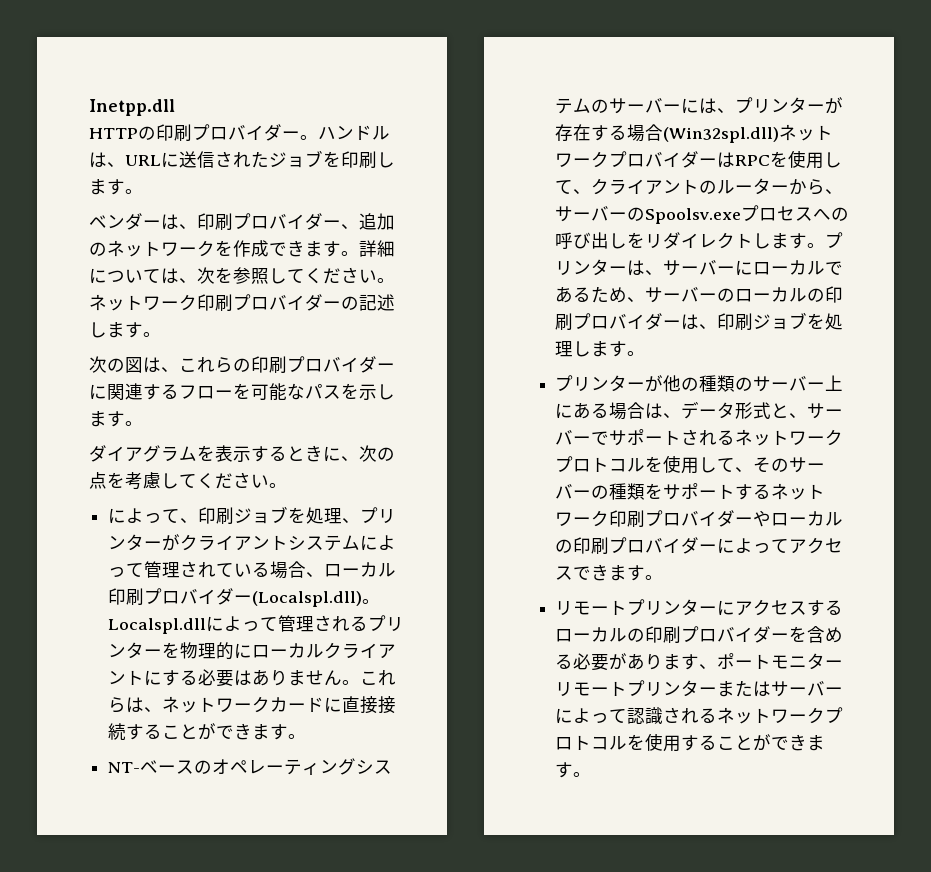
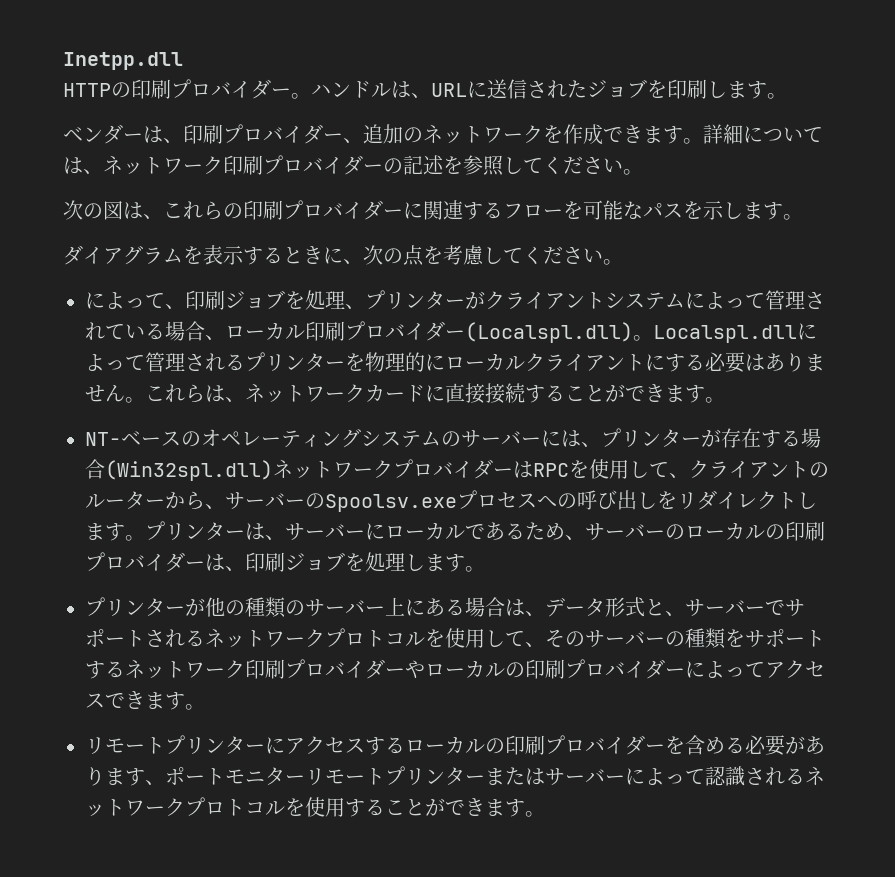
- 詳細については、次を参照してください。ネットワーク印刷プロバイダーの記述します。
+ 詳細については、ネットワーク印刷プロバイダーの記述を参照してください。

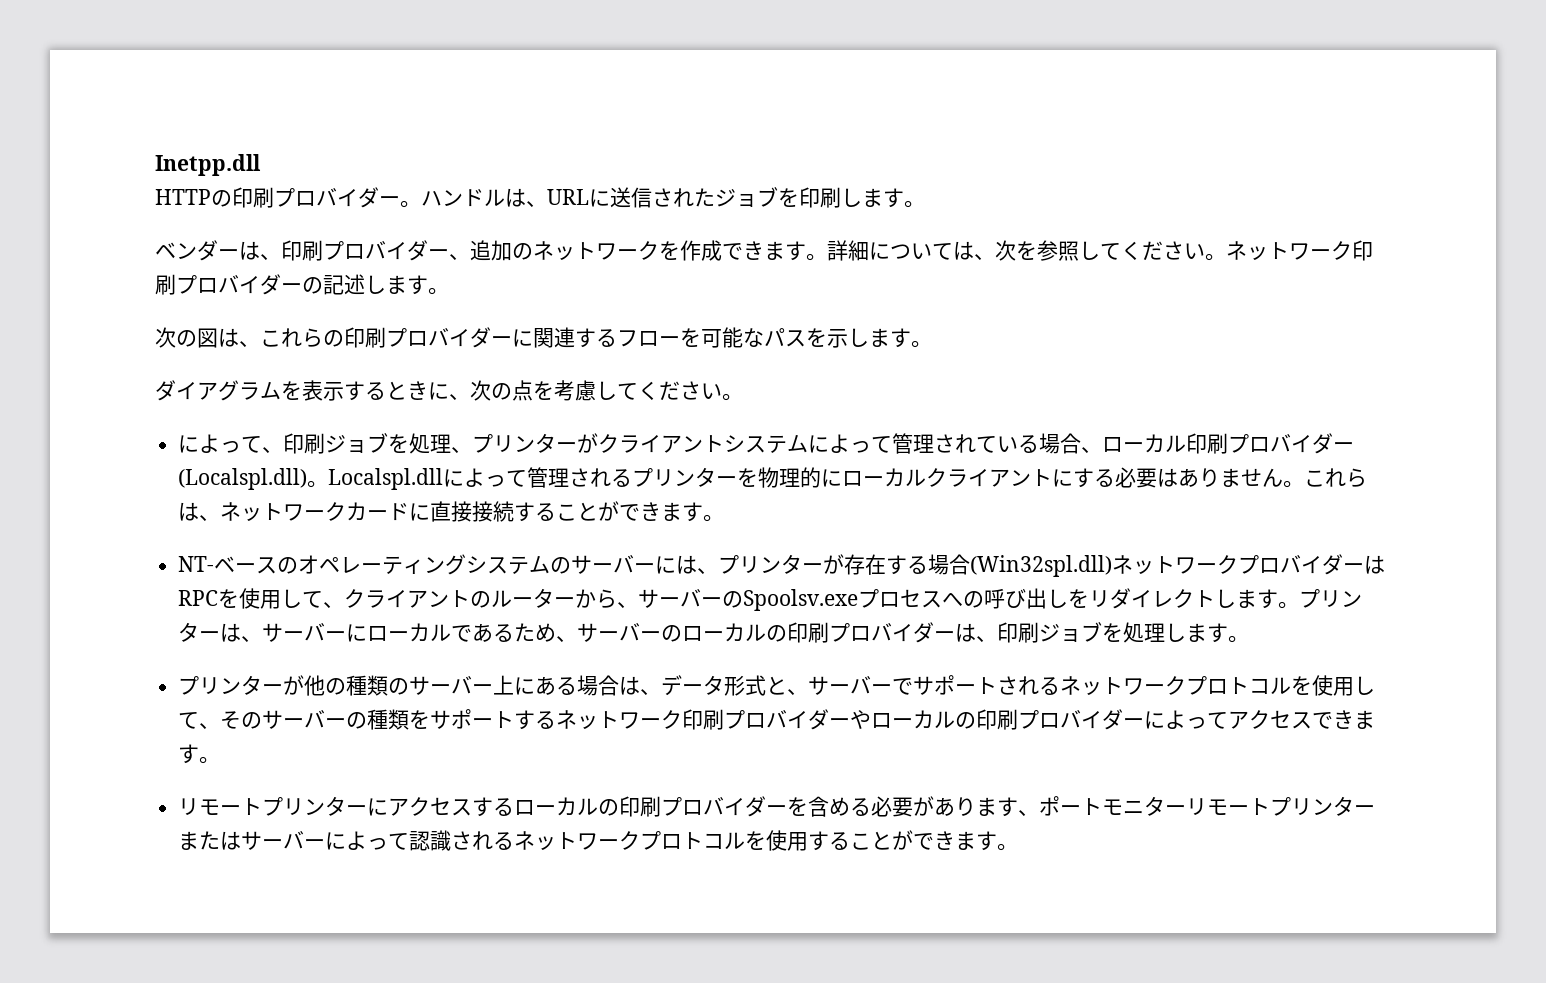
- 詳細については、ネットワーク印刷プロバイダーの記述を参照してください。
+ 詳細については、次を参照してください。ネットワーク印刷プロバイダーの記述します。

